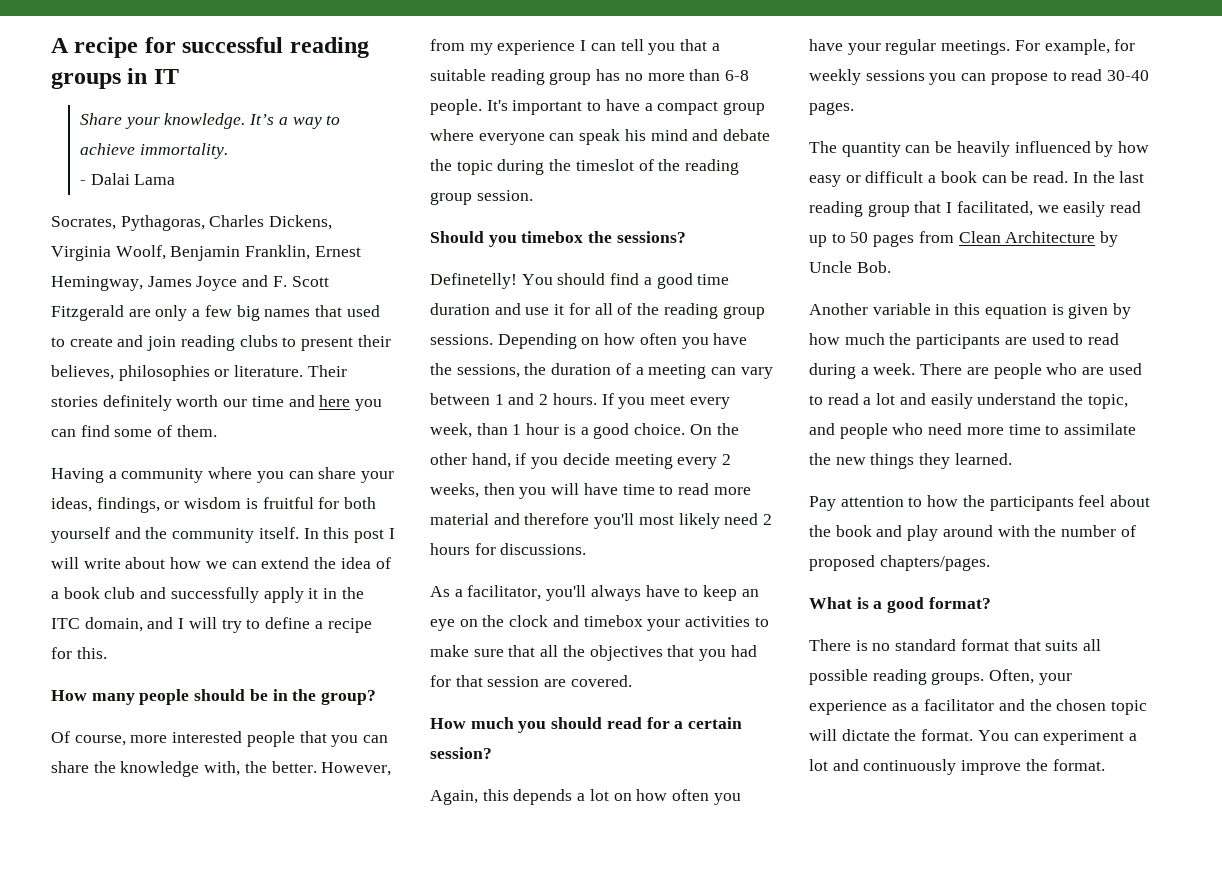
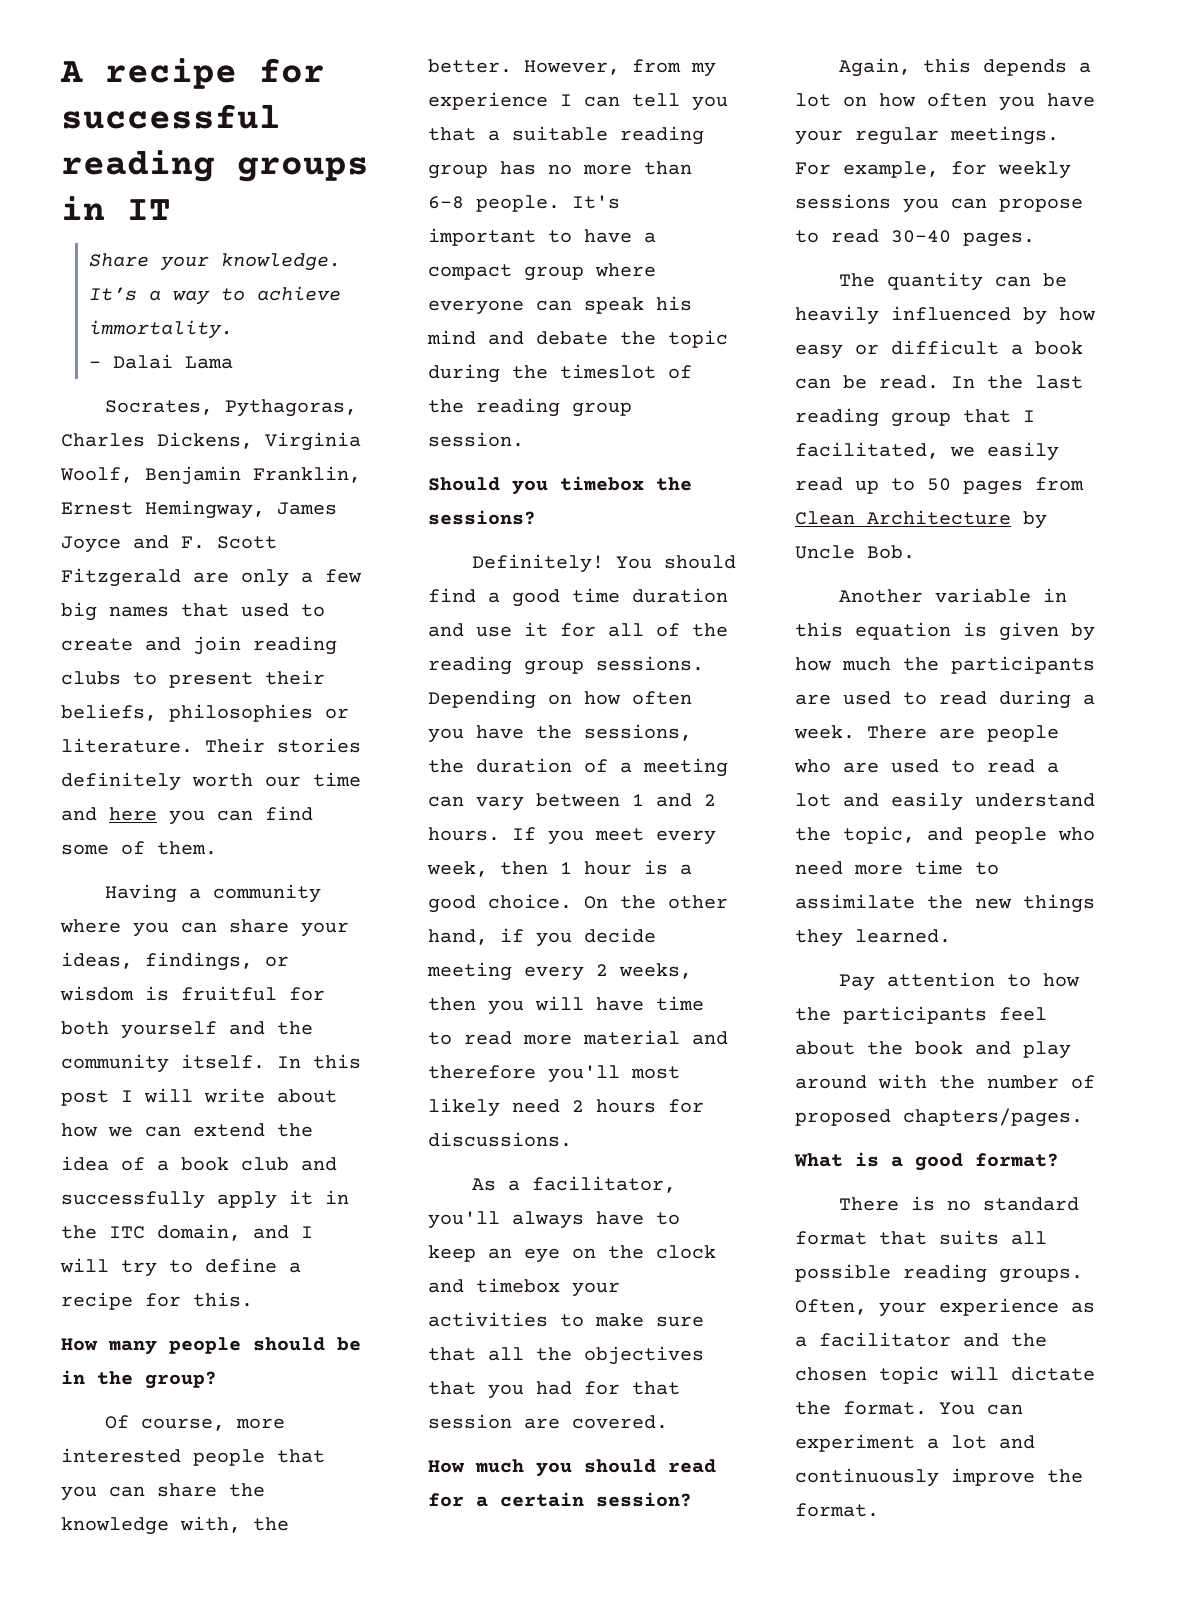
- Socrates, Pythagoras, Charles Dickens, Virginia Woolf, Benjamin Franklin, Ernest Hemingway, James Joyce and F. Scott Fitzgerald are only a few big names that used to create and join reading clubs to present their believes, philosophies or literature.
+ Socrates, Pythagoras, Charles Dickens, Virginia Woolf, Benjamin Franklin, Ernest Hemingway, James Joyce and F. Scott Fitzgerald are only a few big names that used to create and join reading clubs to present their beliefs, philosophies or literature.
- Definetelly!
+ Definitely!
- If you meet every week, than 1 hour is a good choice.
+ If you meet every week, then 1 hour is a good choice.

